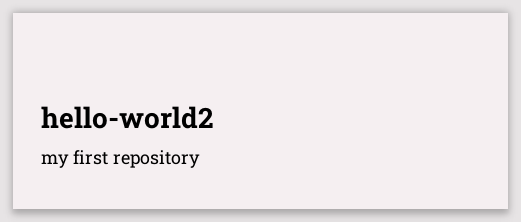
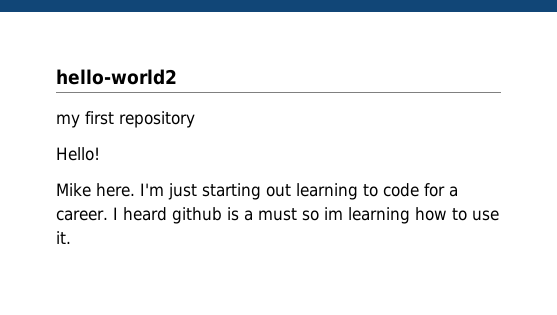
+ Hello!
+ Mike here. I'm just starting out learning to code for a career. I heard github is a must so im learning how to use it.

